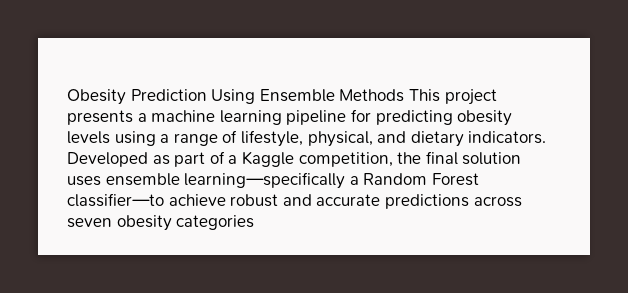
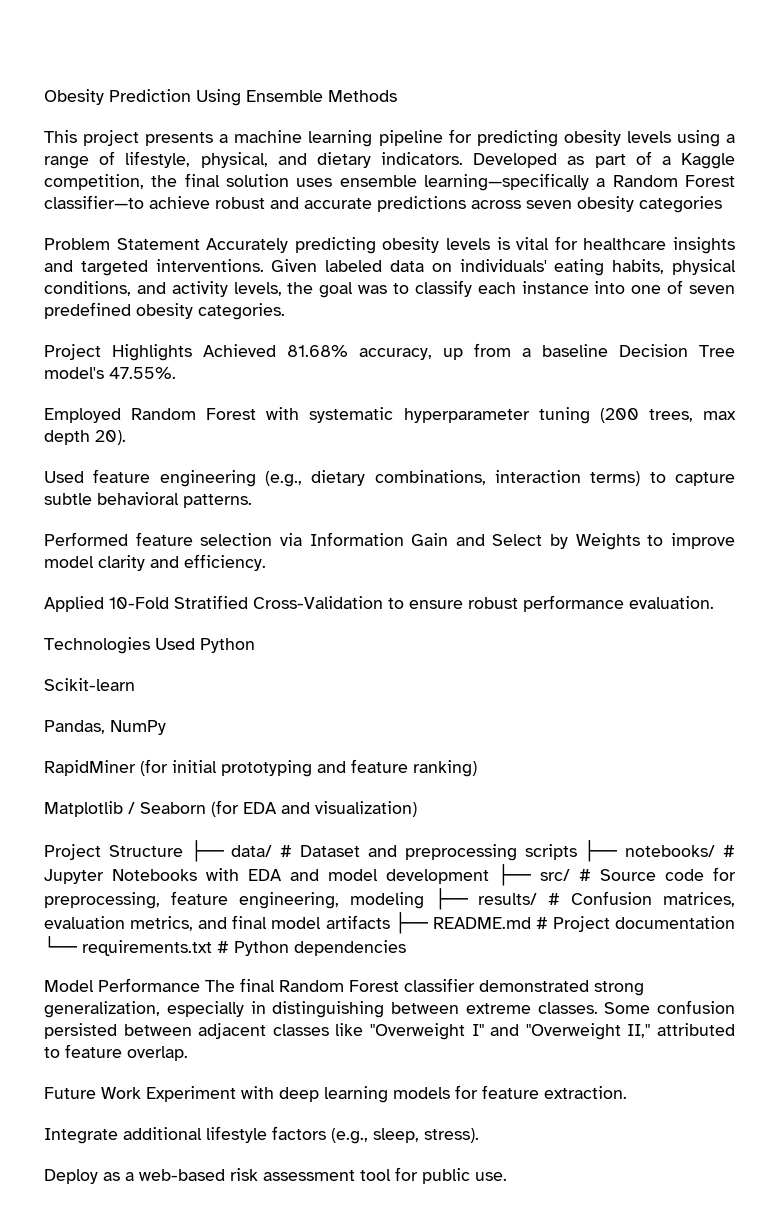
- Obesity Prediction Using Ensemble Methods This project presents a machine learning pipeline for predicting obesity levels using a range of lifestyle, physical, and dietary indicators.
+ Obesity Prediction Using Ensemble Methods
+ This project presents a machine learning pipeline for predicting obesity levels using a range of lifestyle, physical, and dietary indicators.
+ Problem Statement Accurately predicting obesity levels is vital for healthcare insights and targeted interventions. Given labeled data on individuals' eating habits, physical conditions, and activity levels, the goal was to classify each instance into one of seven predefined obesity categories.
+ Project Highlights Achieved 81.68% accuracy, up from a baseline Decision Tree model's 47.55%.
+ Employed Random Forest with systematic hyperparameter tuning (200 trees, max depth 20).
+ Used feature engineering (e.g., dietary combinations, interaction terms) to capture subtle behavioral patterns.
+ Performed feature selection via Information Gain and Select by Weights to improve model clarity and efficiency.
+ Applied 10-Fold Stratified Cross-Validation to ensure robust performance evaluation.
+ Technologies Used Python
+ Scikit-learn
+ Pandas, NumPy
+ RapidMiner (for initial prototyping and feature ranking)
+ Matplotlib / Seaborn (for EDA and visualization)
+ Project Structure ├── data/ # Dataset and preprocessing scripts ├── notebooks/ # Jupyter Notebooks with EDA and model development ├── src/ # Source code for preprocessing, feature engineering, modeling ├── results/ # Confusion matrices, evaluation metrics, and final model artifacts ├── README.md # Project documentation └── requirements.txt # Python dependencies
+ Model Performance The final Random Forest classifier demonstrated strong generalization, especially in distinguishing between extreme classes. Some confusion persisted between adjacent classes like "Overweight I" and "Overweight II," attributed to feature overlap.
+ Future Work Experiment with deep learning models for feature extraction.
+ Integrate additional lifestyle factors (e.g., sleep, stress).
+ Deploy as a web-based risk assessment tool for public use.

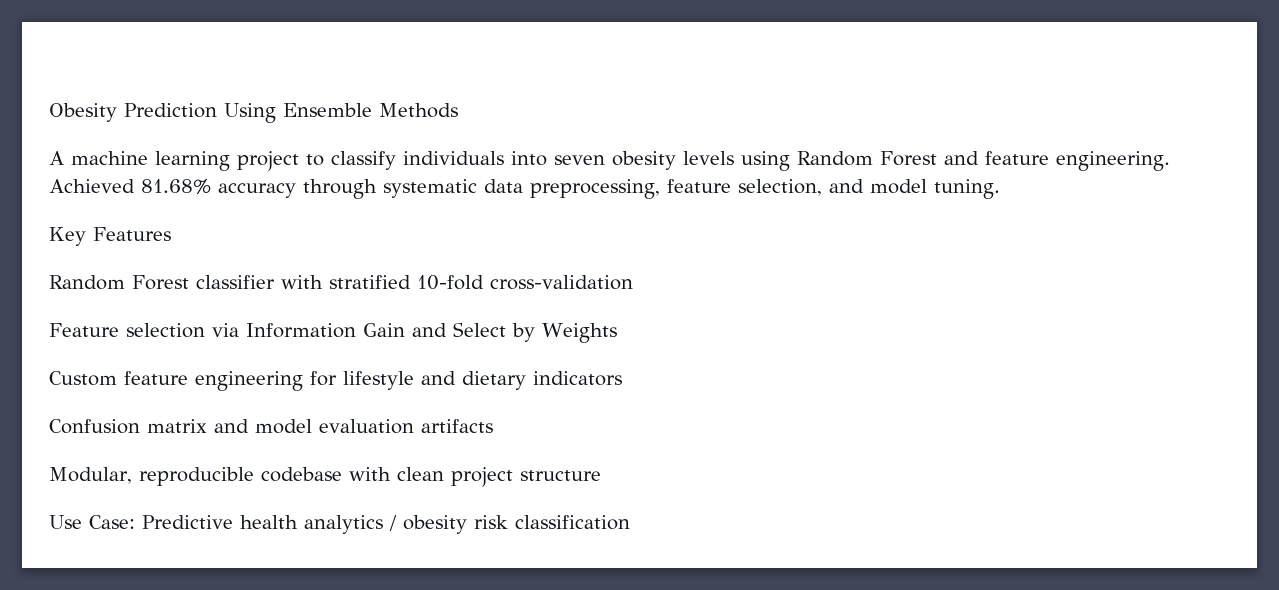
- This project presents a machine learning pipeline for predicting obesity levels using a range of lifestyle, physical, and dietary indicators. Developed as part of a Kaggle competition, the final solution uses ensemble learning—specifically a Random Forest classifier—to achieve robust and accurate predictions across seven obesity categories
- Problem Statement Accurately predicting obesity levels is vital for healthcare insights and targeted interventions. Given labeled data on individuals' eating habits, physical conditions, and activity levels, the goal was to classify each instance into one of seven predefined obesity categories.
- Project Highlights Achieved 81.68% accuracy, up from a baseline Decision Tree model's 47.55%.
- Employed Random Forest with systematic hyperparameter tuning (200 trees, max depth 20).
- Used feature engineering (e.g., dietary combinations, interaction terms) to capture subtle behavioral patterns.
- Performed feature selection via Information Gain and Select by Weights to improve model clarity and efficiency.
- Applied 10-Fold Stratified Cross-Validation to ensure robust performance evaluation.
- Technologies Used Python
- Scikit-learn
- Pandas, NumPy
- RapidMiner (for initial prototyping and feature ranking)
- Matplotlib / Seaborn (for EDA and visualization)
- Project Structure ├── data/ # Dataset and preprocessing scripts ├── notebooks/ # Jupyter Notebooks with EDA and model development ├── src/ # Source code for preprocessing, feature engineering, modeling ├── results/ # Confusion matrices, evaluation metrics, and final model artifacts ├── README.md # Project documentation └── requirements.txt # Python dependencies
- Model Performance The final Random Forest classifier demonstrated strong generalization, especially in distinguishing between extreme classes. Some confusion persisted between adjacent classes like "Overweight I" and "Overweight II," attributed to feature overlap.
- Future Work Experiment with deep learning models for feature extraction.
- Integrate additional lifestyle factors (e.g., sleep, stress).
- Deploy as a web-based risk assessment tool for public use.
+ A machine learning project to classify individuals into seven obesity levels using Random Forest and feature engineering. Achieved 81.68% accuracy through systematic data preprocessing, feature selection, and model tuning.
+ Key Features
+ Random Forest classifier with stratified 10-fold cross-validation
+ Feature selection via Information Gain and Select by Weights
+ Custom feature engineering for lifestyle and dietary indicators
+ Confusion matrix and model evaluation artifacts
+ Modular, reproducible codebase with clean project structure
+ Use Case: Predictive health analytics / obesity risk classification

